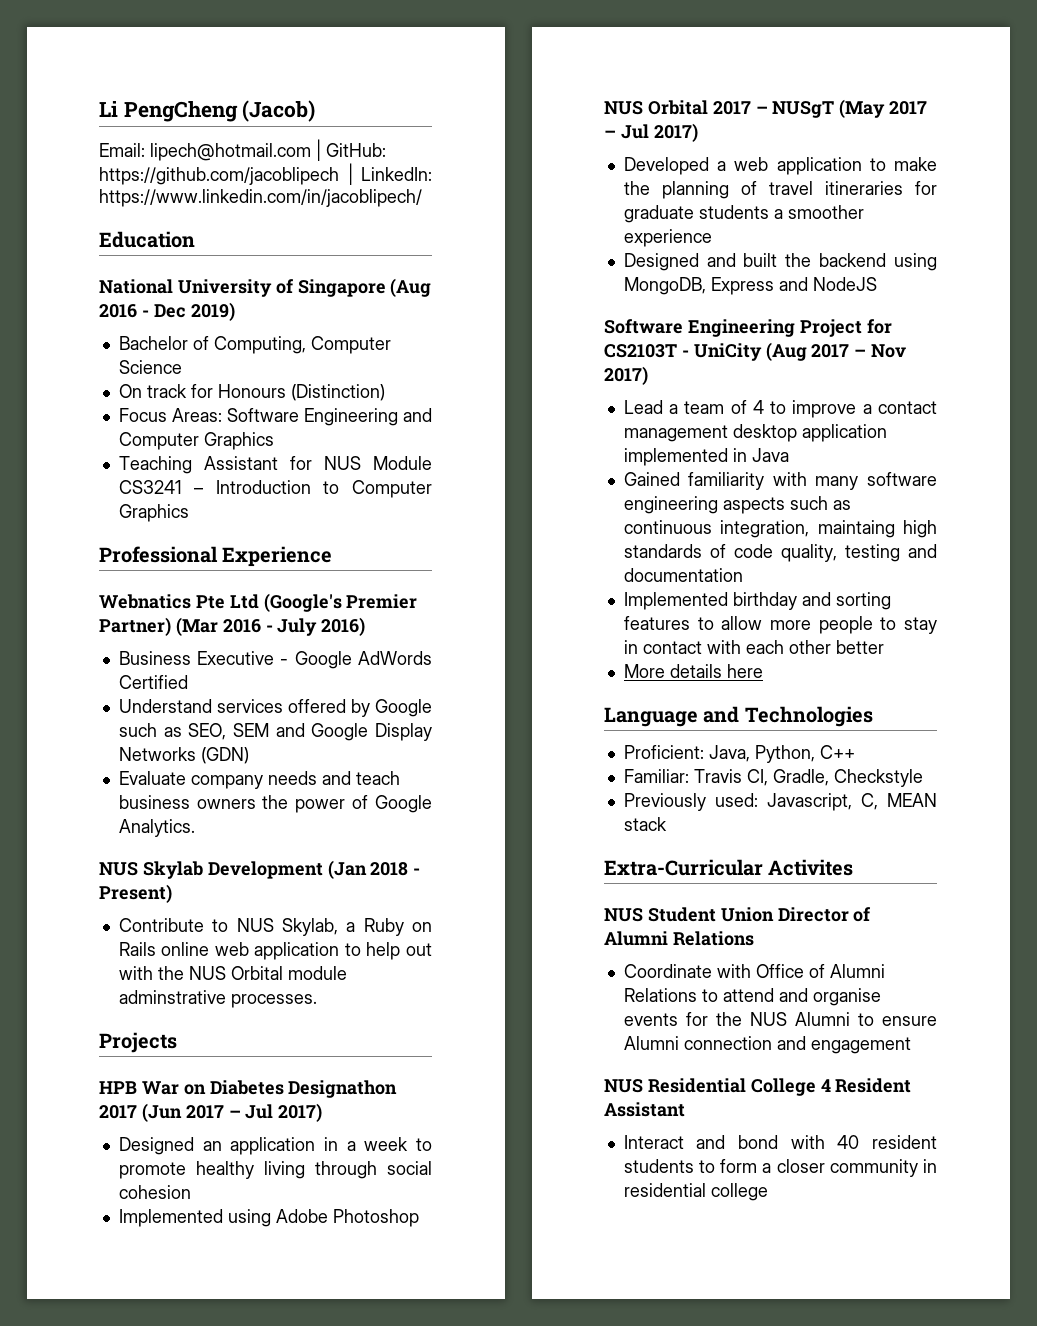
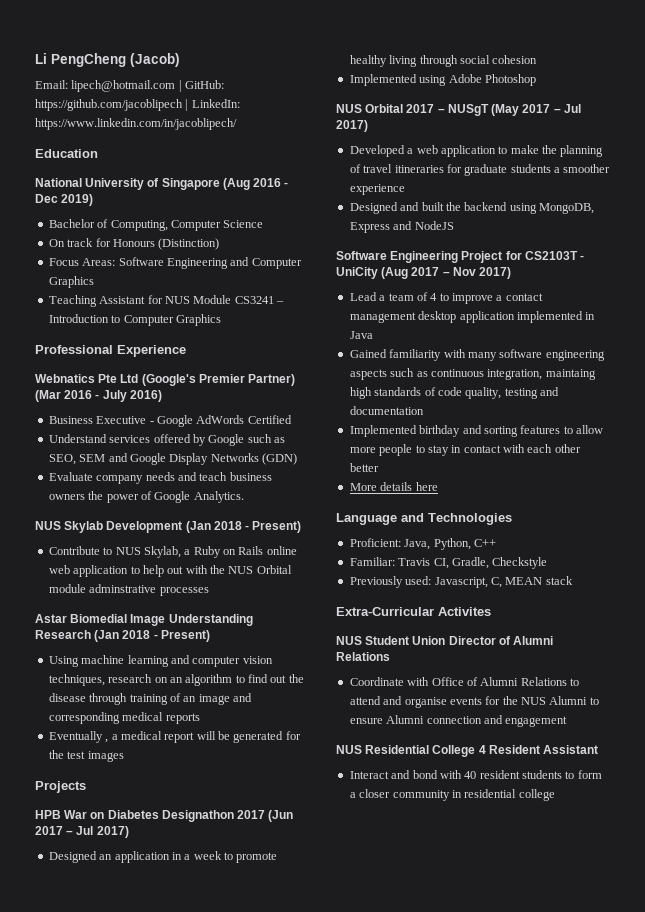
- Contribute to NUS Skylab, a Ruby on Rails online web application to help out with the NUS Orbital module adminstrative processes.
+ Contribute to NUS Skylab, a Ruby on Rails online web application to help out with the NUS Orbital module adminstrative processes
+ Astar Biomedial Image Understanding Research (Jan 2018 - Present)
+ Using machine learning and computer vision techniques, research on an algorithm to find out the disease through training of an image and corresponding medical reports
+ Eventually , a medical report will be generated for the test images

